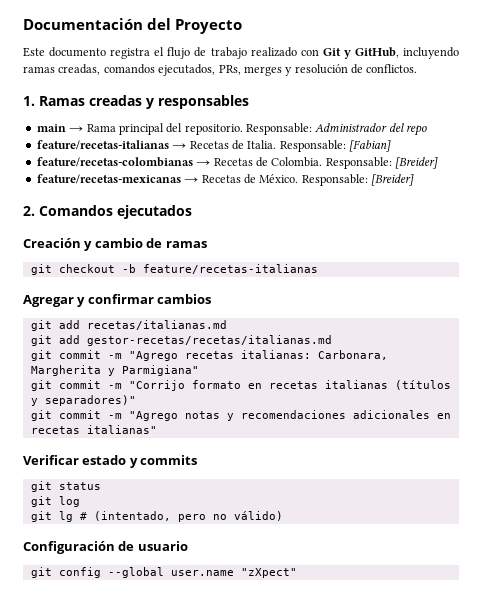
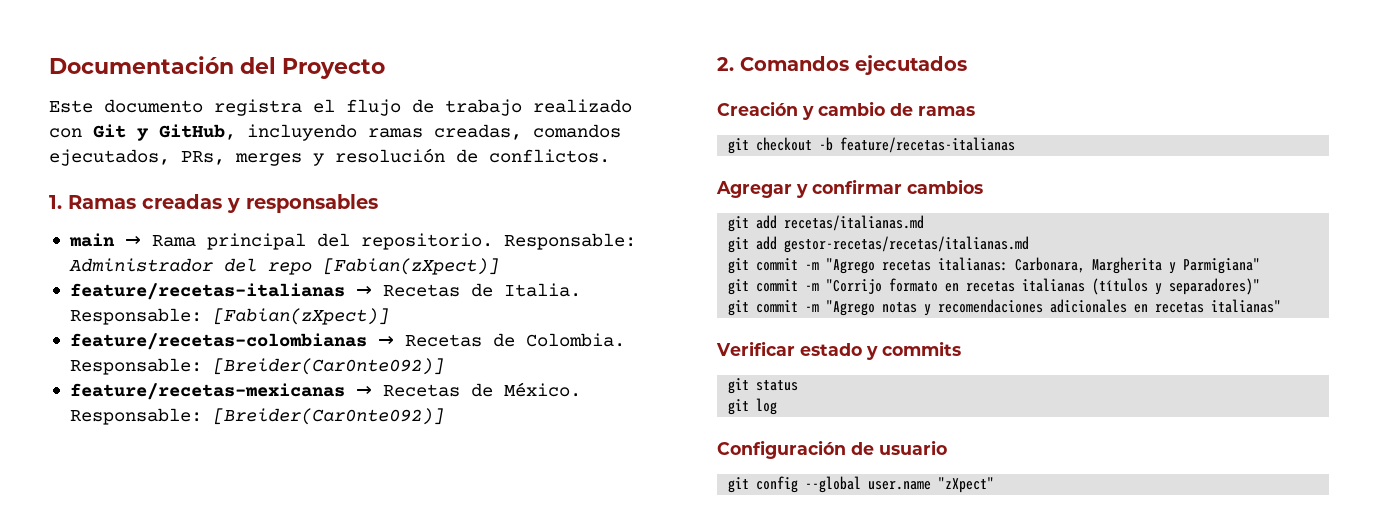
- Responsable: Administrador del repo
+ Responsable: Administrador del repo [Fabian(zXpect)]
- Responsable: [Fabian]
+ Responsable: [Fabian(zXpect)]
- feature/recetas-colombianas → Recetas de Colombia. Responsable: [Breider]
+ feature/recetas-colombianas → Recetas de Colombia. Responsable: [Breider(Car0nte092)]
- feature/recetas-mexicanas → Recetas de México. Responsable: [Breider]
+ feature/recetas-mexicanas → Recetas de México. Responsable: [Breider(Car0nte092)]
- git lg # (intentado, pero no válido)

